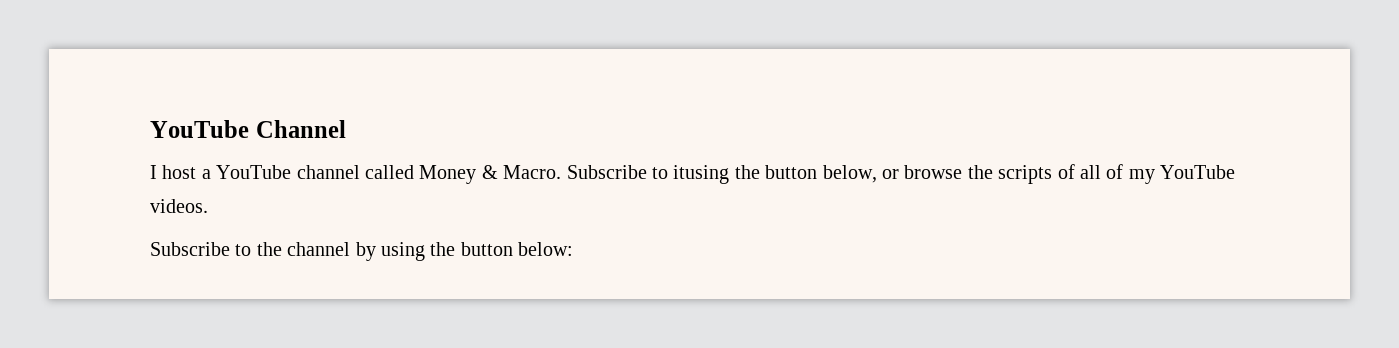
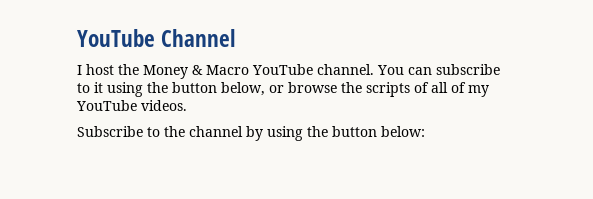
- I host a YouTube channel called Money & Macro. Subscribe to itusing the button below, or browse the scripts of all of my YouTube videos.
+ I host the Money & Macro YouTube channel. You can subscribe to it using the button below, or browse the scripts of all of my YouTube videos.

